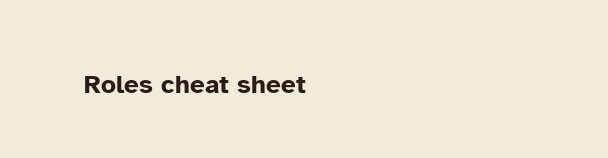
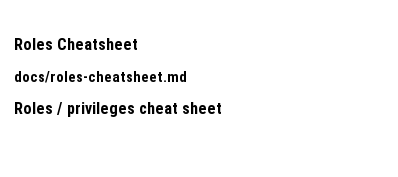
- Roles cheat sheet
+ Roles Cheatsheet
+ docs/roles-cheatsheet.md
+ Roles / privileges cheat sheet

